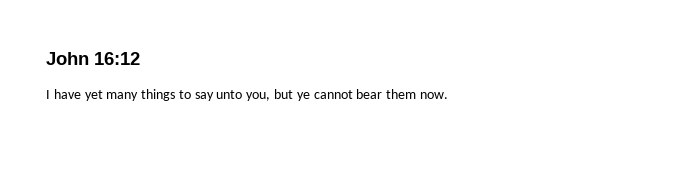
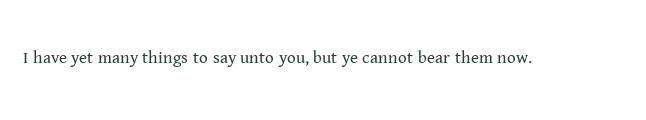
- John 16:12

